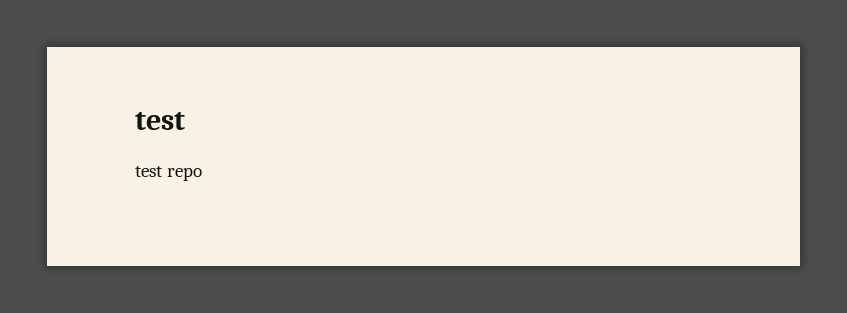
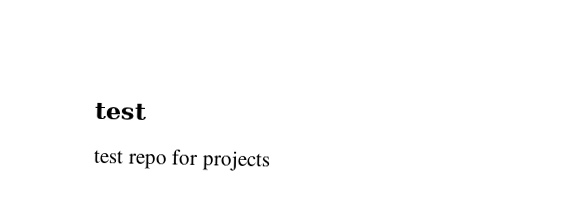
- test repo
+ test repo for projects

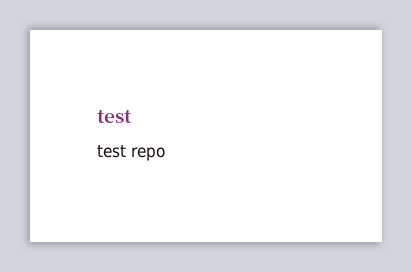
- test repo for projects
+ test repo

